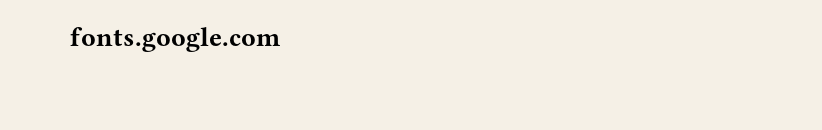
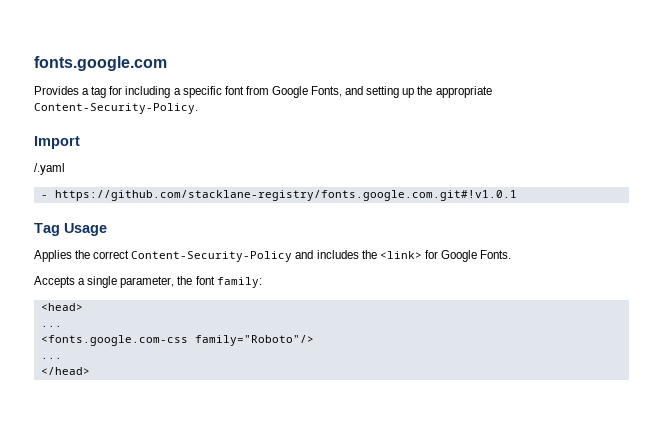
+ Provides a tag for including a specific font from Google Fonts, and setting up the appropriate Content-Security-Policy.
+ Import
+ /.yaml
+ - https://github.com/stacklane-registry/fonts.google.com.git#!v1.0.1
+ Tag Usage
+ Applies the correct Content-Security-Policy and includes the <link> for Google Fonts.
+ Accepts a single parameter, the font family:
+ <head>
+ ...
+ <fonts.google.com-css family="Roboto"/>
+ ...
+ </head>

